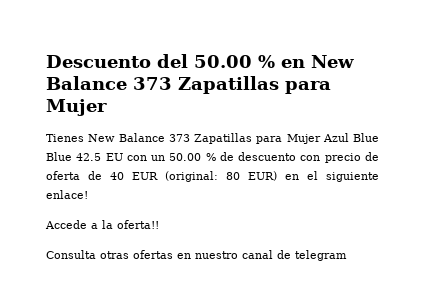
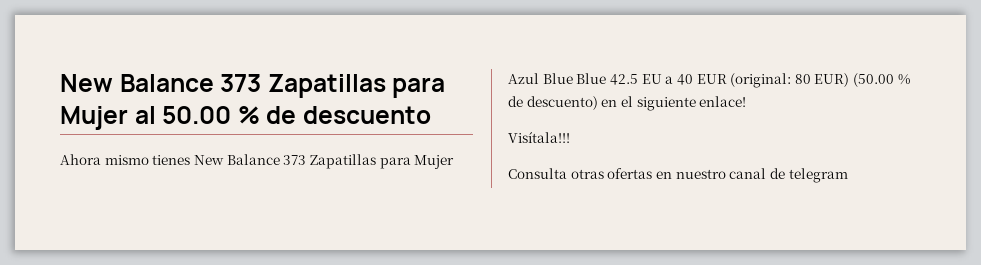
- Descuento del 50.00 % en New Balance 373 Zapatillas para Mujer
- Tienes New Balance 373 Zapatillas para Mujer Azul Blue Blue 42.5 EU con un 50.00 % de descuento con precio de oferta de 40 EUR (original: 80 EUR) en el siguiente enlace!
+ New Balance 373 Zapatillas para Mujer al 50.00 % de descuento
+ Ahora mismo tienes New Balance 373 Zapatillas para Mujer Azul Blue Blue 42.5 EU a 40 EUR (original: 80 EUR) (50.00 % de descuento) en el siguiente enlace!
- Accede a la oferta!!
+ Visítala!!!

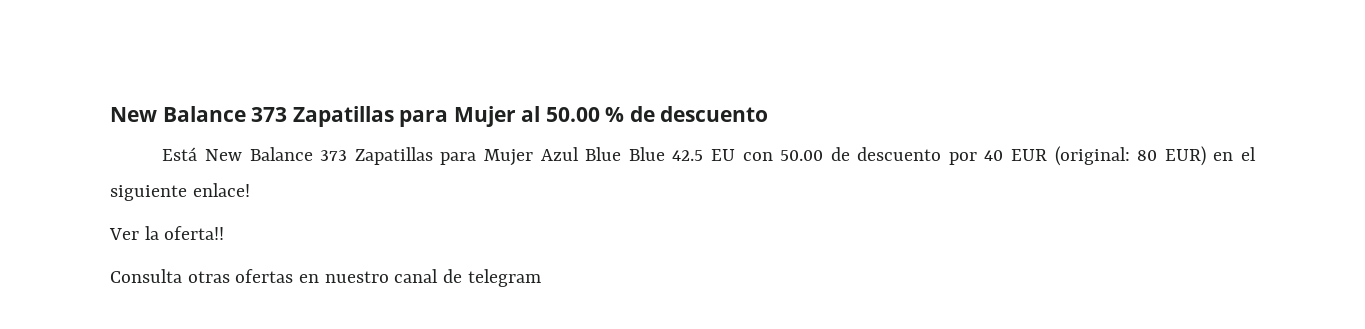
- Ahora mismo tienes New Balance 373 Zapatillas para Mujer Azul Blue Blue 42.5 EU a 40 EUR (original: 80 EUR) (50.00 % de descuento) en el siguiente enlace!
+ Está New Balance 373 Zapatillas para Mujer Azul Blue Blue 42.5 EU con 50.00 de descuento por 40 EUR (original: 80 EUR) en el siguiente enlace!
- Visítala!!!
+ Ver la oferta!!

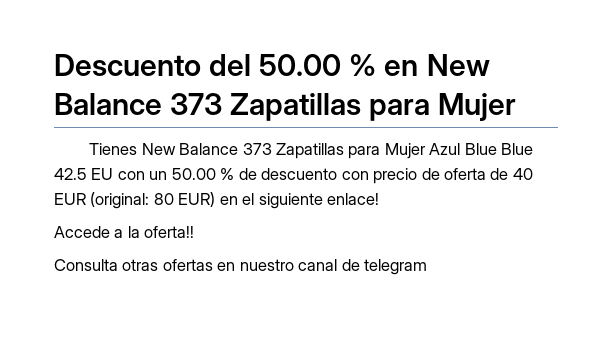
- New Balance 373 Zapatillas para Mujer al 50.00 % de descuento
- Está New Balance 373 Zapatillas para Mujer Azul Blue Blue 42.5 EU con 50.00 de descuento por 40 EUR (original: 80 EUR) en el siguiente enlace!
+ Descuento del 50.00 % en New Balance 373 Zapatillas para Mujer
+ Tienes New Balance 373 Zapatillas para Mujer Azul Blue Blue 42.5 EU con un 50.00 % de descuento con precio de oferta de 40 EUR (original: 80 EUR) en el siguiente enlace!
- Ver la oferta!!
+ Accede a la oferta!!

